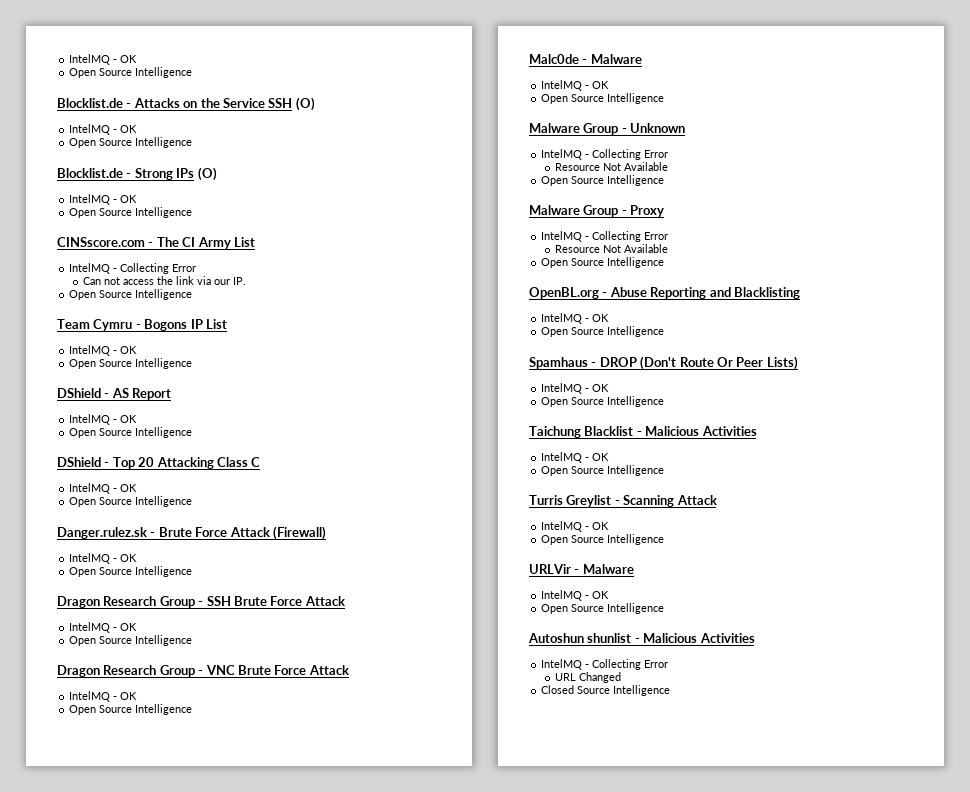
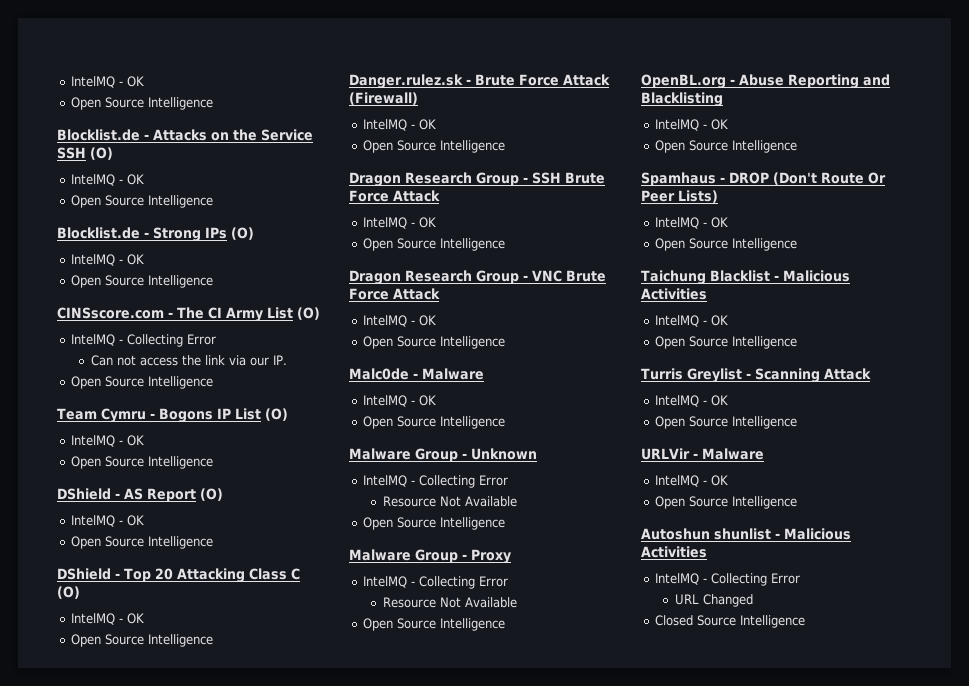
- CINSscore.com - The CI Army List
+ CINSscore.com - The CI Army List (O)
- Team Cymru - Bogons IP List
+ Team Cymru - Bogons IP List (O)
- DShield - AS Report
+ DShield - AS Report (O)
- DShield - Top 20 Attacking Class C
+ DShield - Top 20 Attacking Class C (O)

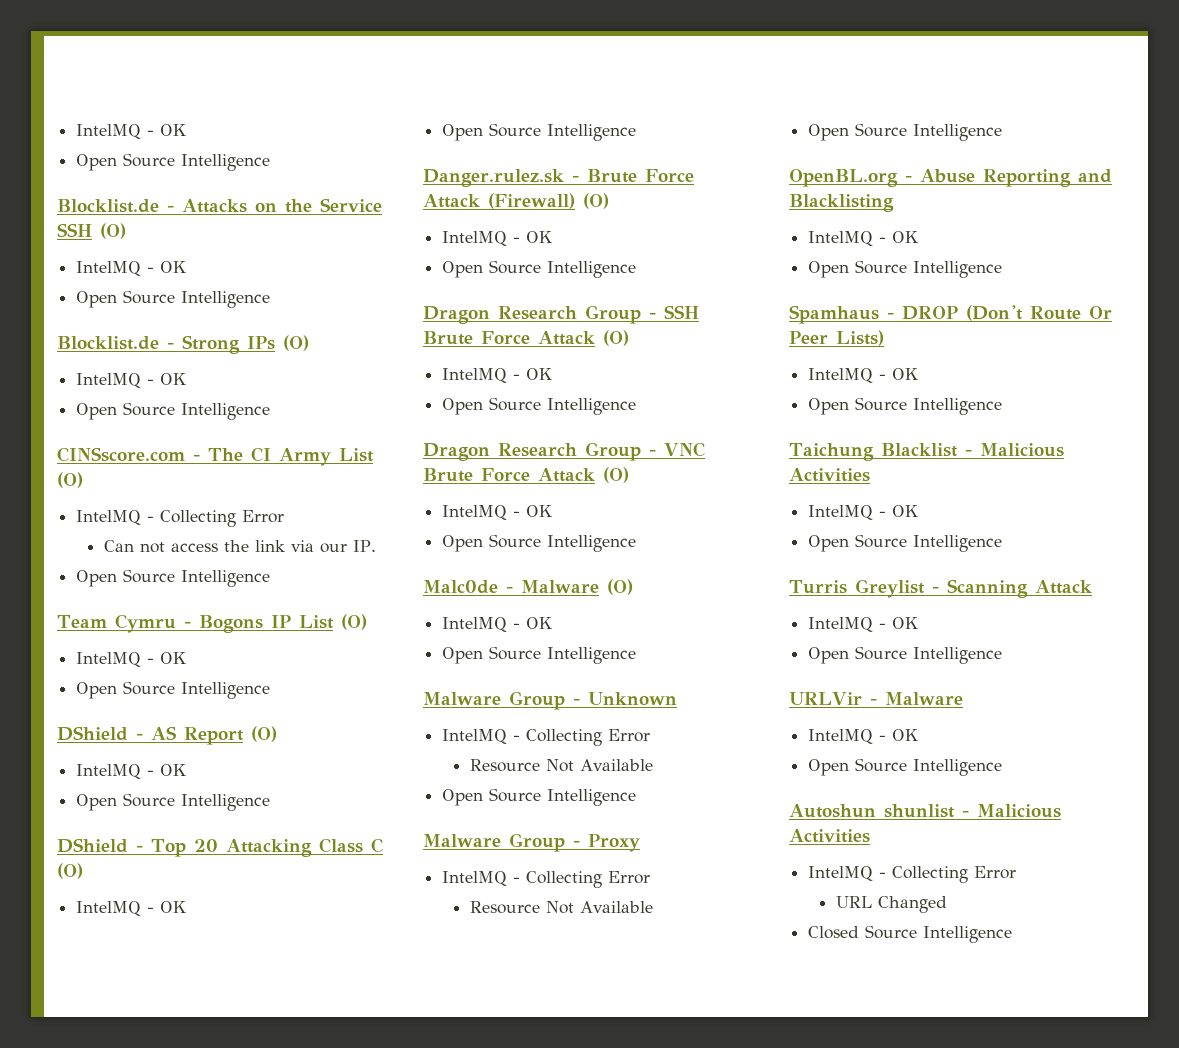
- Danger.rulez.sk - Brute Force Attack (Firewall)
+ Danger.rulez.sk - Brute Force Attack (Firewall) (O)
- Dragon Research Group - SSH Brute Force Attack
+ Dragon Research Group - SSH Brute Force Attack (O)
- Dragon Research Group - VNC Brute Force Attack
+ Dragon Research Group - VNC Brute Force Attack (O)
- Malc0de - Malware
+ Malc0de - Malware (O)

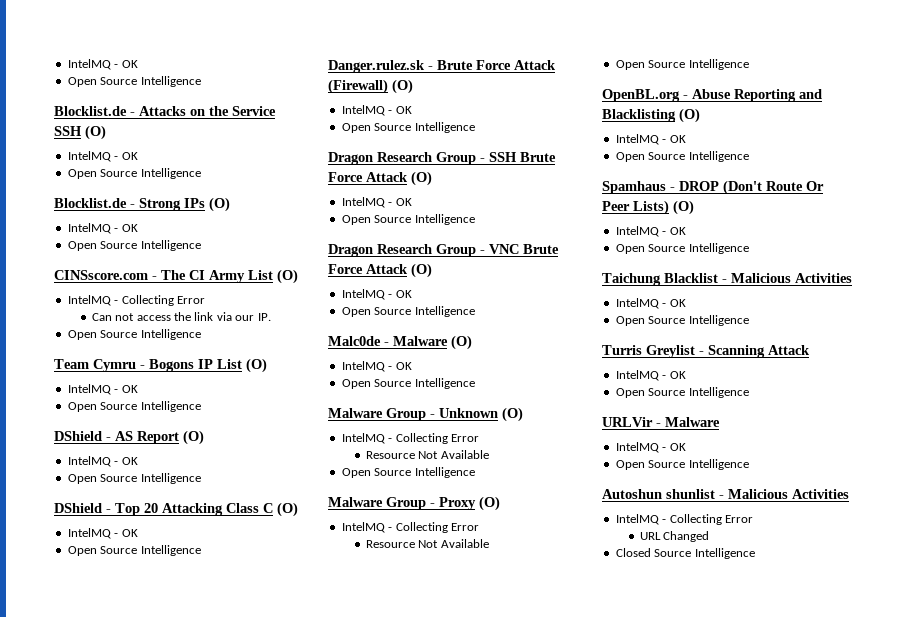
- Malware Group - Unknown
+ Malware Group - Unknown (O)
- Malware Group - Proxy
+ Malware Group - Proxy (O)
- OpenBL.org - Abuse Reporting and Blacklisting
+ OpenBL.org - Abuse Reporting and Blacklisting (O)
- Spamhaus - DROP (Don't Route Or Peer Lists)
+ Spamhaus - DROP (Don't Route Or Peer Lists) (O)

